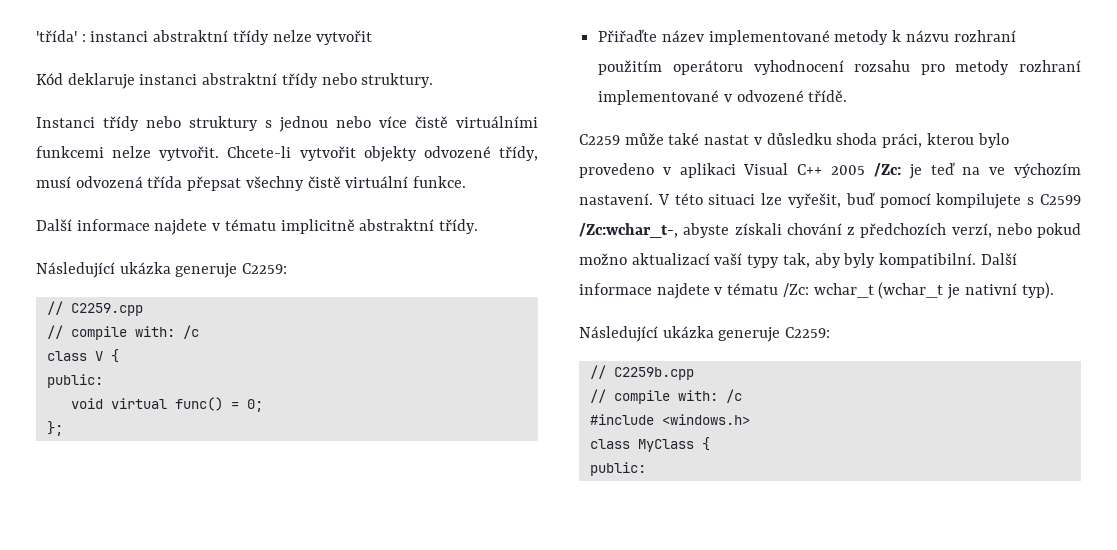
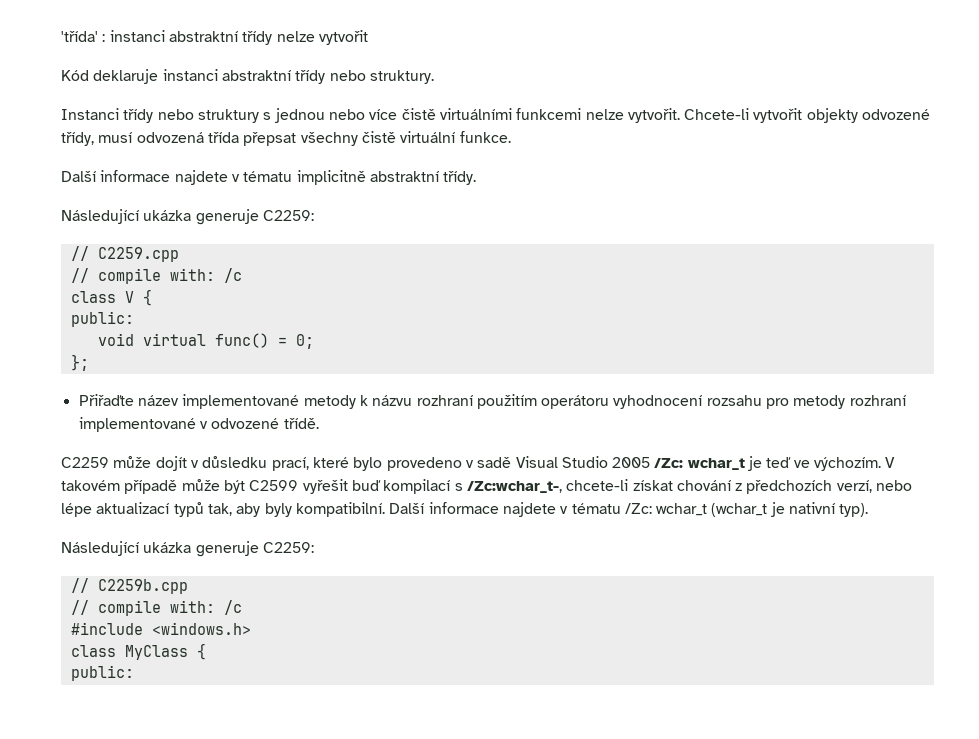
- C2259 může také nastat v důsledku shoda práci, kterou bylo provedeno v aplikaci Visual C++ 2005 /Zc: je teď na ve výchozím nastavení. V této situaci lze vyřešit, buď pomocí kompilujete s C2599 /Zc:wchar_t-, abyste získali chování z předchozích verzí, nebo pokud možno aktualizací vaší typy tak, aby byly kompatibilní.
+ C2259 může dojít v důsledku prací, které bylo provedeno v sadě Visual Studio 2005 /Zc: wchar_t je teď ve výchozím. V takovém případě může být C2599 vyřešit buď kompilací s /Zc:wchar_t-, chcete-li získat chování z předchozích verzí, nebo lépe aktualizací typů tak, aby byly kompatibilní.

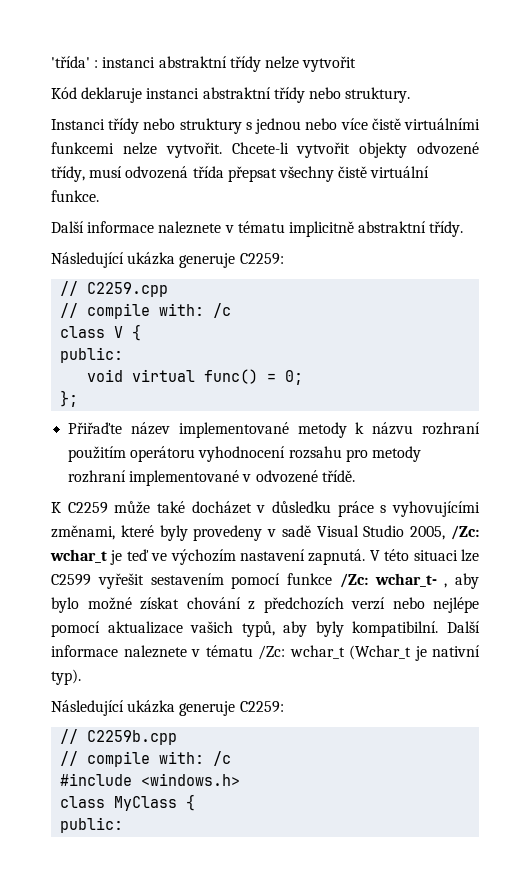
- Další informace najdete v tématu implicitně abstraktní třídy.
+ Další informace naleznete v tématu implicitně abstraktní třídy.
- C2259 může dojít v důsledku prací, které bylo provedeno v sadě Visual Studio 2005 /Zc: wchar_t je teď ve výchozím. V takovém případě může být C2599 vyřešit buď kompilací s /Zc:wchar_t-, chcete-li získat chování z předchozích verzí, nebo lépe aktualizací typů tak, aby byly kompatibilní.
+ K C2259 může také docházet v důsledku práce s vyhovujícími změnami, které byly provedeny v sadě Visual Studio 2005, /Zc: wchar_t je teď ve výchozím nastavení zapnutá. V této situaci lze C2599 vyřešit sestavením pomocí funkce /Zc: wchar_t- , aby bylo možné získat chování z předchozích verzí nebo nejlépe pomocí aktualizace vašich typů, aby byly kompatibilní.
- Další informace najdete v tématu /Zc: wchar_t (wchar_t je nativní typ).
+ Další informace naleznete v tématu /Zc: wchar_t (Wchar_t je nativní typ).

